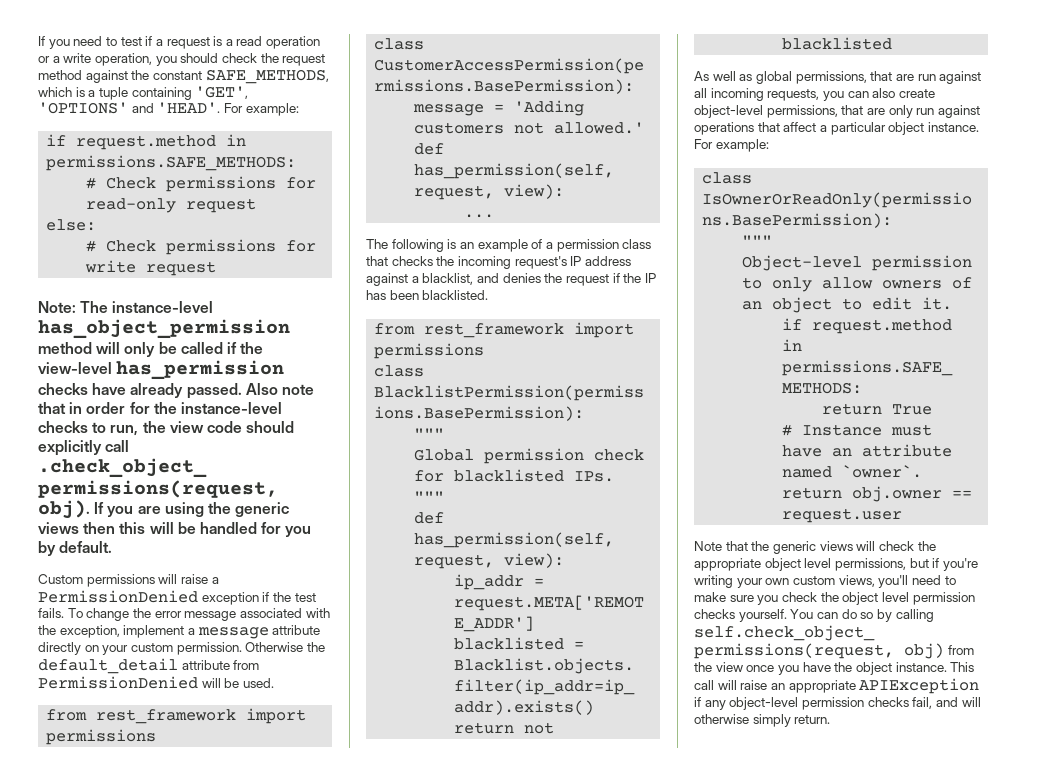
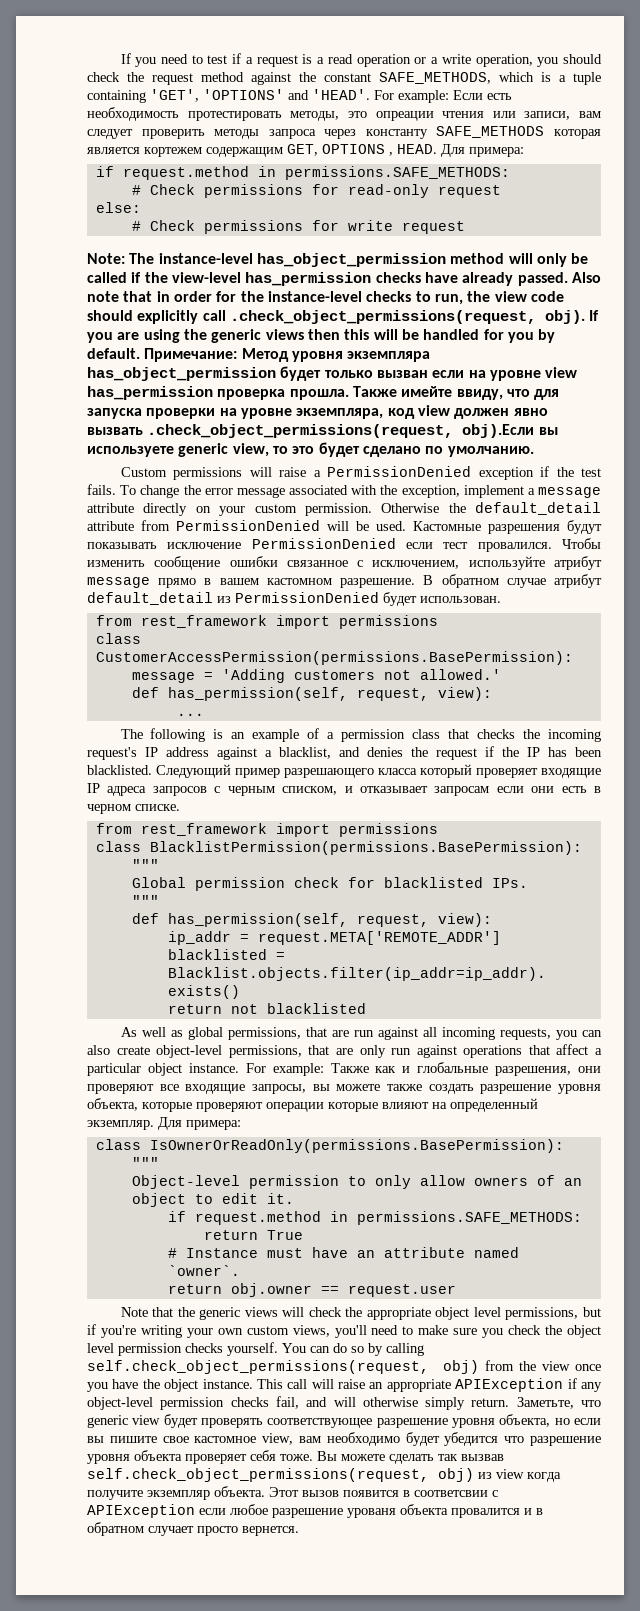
- If you need to test if a request is a read operation or a write operation, you should check the request method against the constant SAFE_METHODS, which is a tuple containing 'GET', 'OPTIONS' and 'HEAD'. For example:
+ If you need to test if a request is a read operation or a write operation, you should check the request method against the constant SAFE_METHODS, which is a tuple containing 'GET', 'OPTIONS' and 'HEAD'. For example: Если есть необходимость протестировать методы, это опреации чтения или записи, вам следует проверить методы запроса через константу SAFE_METHODS которая является кортежем содержащим GET, OPTIONS , HEAD. Для примера:
+ Примечание: Метод уровня экземпляра has_object_permission будет только вызван если на уровне view has_permission проверка прошла. Также имейте ввиду, что для запуска проверки на уровне экземпляра, код view должен явно вызвать .check_object_permissions(request, obj).Если вы используете generic view, то это будет сделано по умолчанию.
+ Кастомные разрешения будут показывать исключение PermissionDenied если тест провалился. Чтобы изменить сообщение ошибки связанное с исключением, используйте атрибут message прямо в вашем кастомном разрешение. В обратном случае атрибут default_detail из PermissionDenied будет использован.
+ Следующий пример разрешающего класса который проверяет входящие IP адреса запросов с черным списком, и отказывает запросам если они есть в черном списке.
- As well as global permissions, that are run against all incoming requests, you can also create object-level permissions, that are only run against operations that affect a particular object instance. For example:
+ As well as global permissions, that are run against all incoming requests, you can also create object-level permissions, that are only run against operations that affect a particular object instance. For example: Также как и глобальные разрешения, они проверяют все входящие запросы, вы можете также создать разрешение уровня объекта, которые проверяют операции которые влияют на определенный экземпляр. Для примера:
+ Заметьте, что generic view будет проверять соответствующее разрешение уровня объекта, но если вы пишите свое кастомное view, вам необходимо будет убедится что разрешение уровня объекта проверяет себя тоже. Вы можете сделать так вызвав self.check_object_permissions(request, obj) из view когда получите экземпляр объекта. Этот вызов появится в соответсвии с APIException если любое разрешение урованя объекта провалится и в обратном случает просто вернется.

